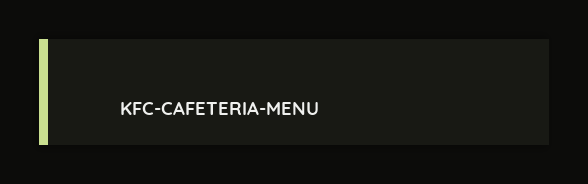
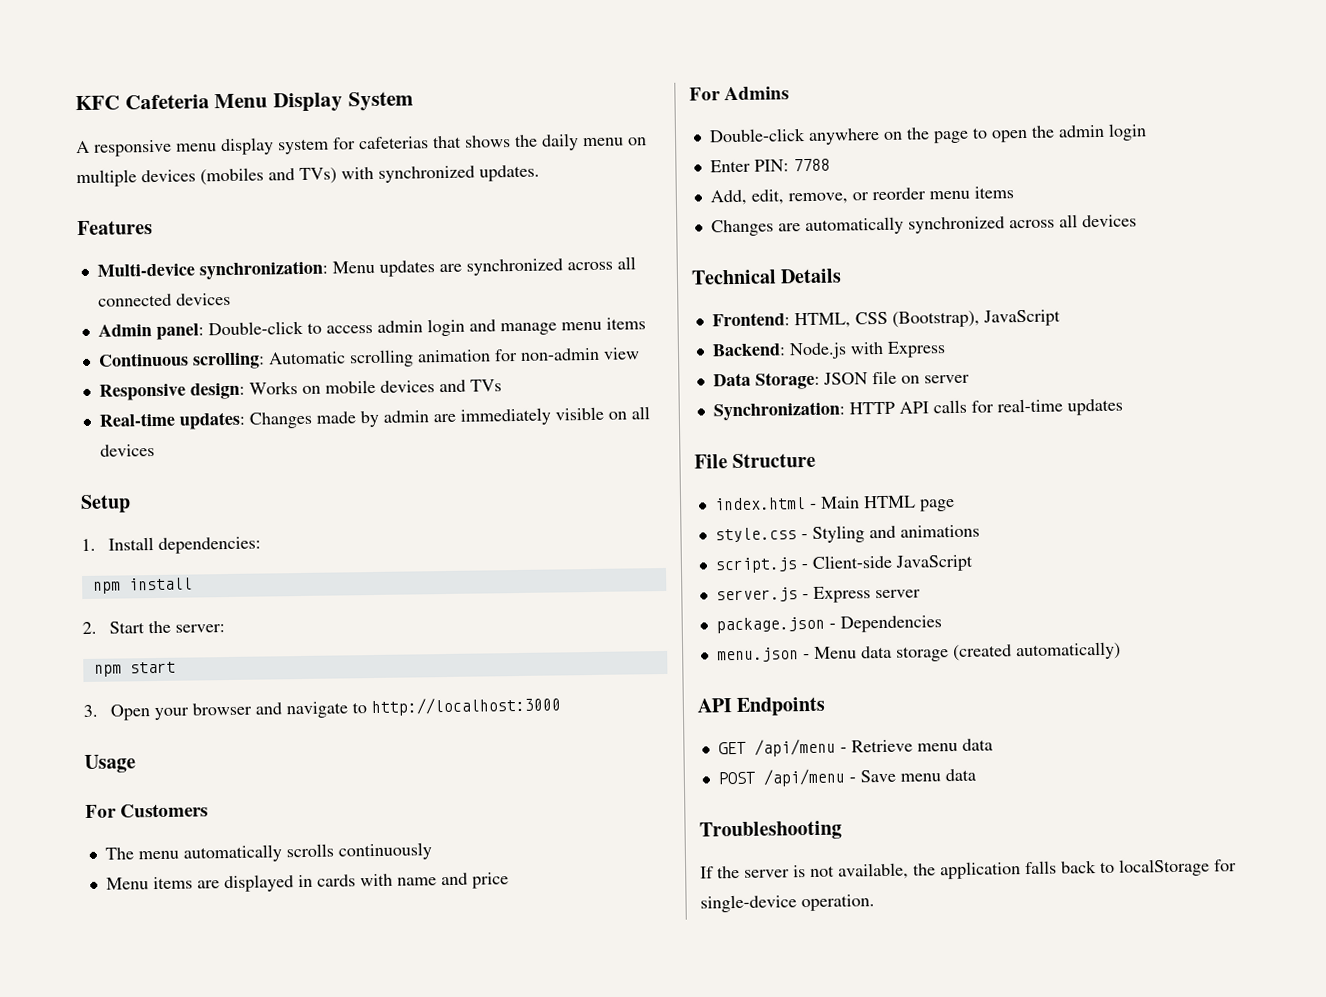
- KFC-CAFETERIA-MENU
+ KFC Cafeteria Menu Display System
+ A responsive menu display system for cafeterias that shows the daily menu on multiple devices (mobiles and TVs) with synchronized updates.
+ Features
+ Multi-device synchronization: Menu updates are synchronized across all connected devices
+ Admin panel: Double-click to access admin login and manage menu items
+ Continuous scrolling: Automatic scrolling animation for non-admin view
+ Responsive design: Works on mobile devices and TVs
+ Real-time updates: Changes made by admin are immediately visible on all devices
+ Setup
+ 1. Install dependencies:
+ npm install
+ 2. Start the server:
+ npm start
+ 3. Open your browser and navigate to http://localhost:3000
+ Usage
+ For Customers
+ The menu automatically scrolls continuously
+ Menu items are displayed in cards with name and price
+ For Admins
+ Double-click anywhere on the page to open the admin login
+ Enter PIN: 7788
+ Add, edit, remove, or reorder menu items
+ Changes are automatically synchronized across all devices
+ Technical Details
+ Frontend: HTML, CSS (Bootstrap), JavaScript
+ Backend: Node.js with Express
+ Data Storage: JSON file on server
+ Synchronization: HTTP API calls for real-time updates
+ File Structure
+ index.html - Main HTML page
+ style.css - Styling and animations
+ script.js - Client-side JavaScript
+ server.js - Express server
+ package.json - Dependencies
+ menu.json - Menu data storage (created automatically)
+ API Endpoints
+ GET /api/menu - Retrieve menu data
+ POST /api/menu - Save menu data
+ Troubleshooting
+ If the server is not available, the application falls back to localStorage for single-device operation.

